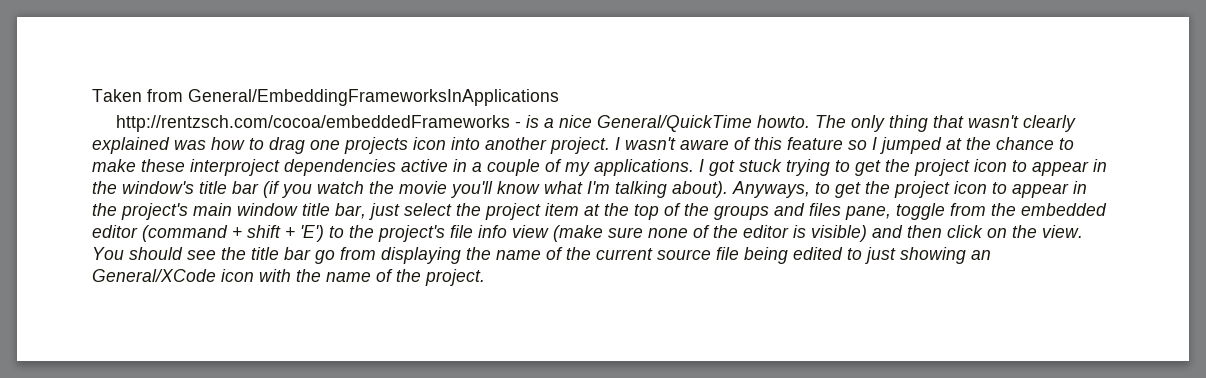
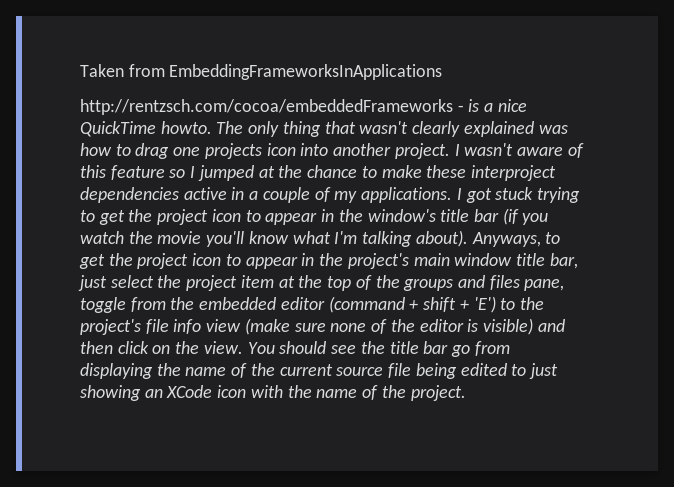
- Taken from General/EmbeddingFrameworksInApplications
+ Taken from EmbeddingFrameworksInApplications
- http://rentzsch.com/cocoa/embeddedFrameworks - is a nice General/QuickTime howto.
+ http://rentzsch.com/cocoa/embeddedFrameworks - is a nice QuickTime howto.
- You should see the title bar go from displaying the name of the current source file being edited to just showing an General/XCode icon with the name of the project.
+ You should see the title bar go from displaying the name of the current source file being edited to just showing an XCode icon with the name of the project.

